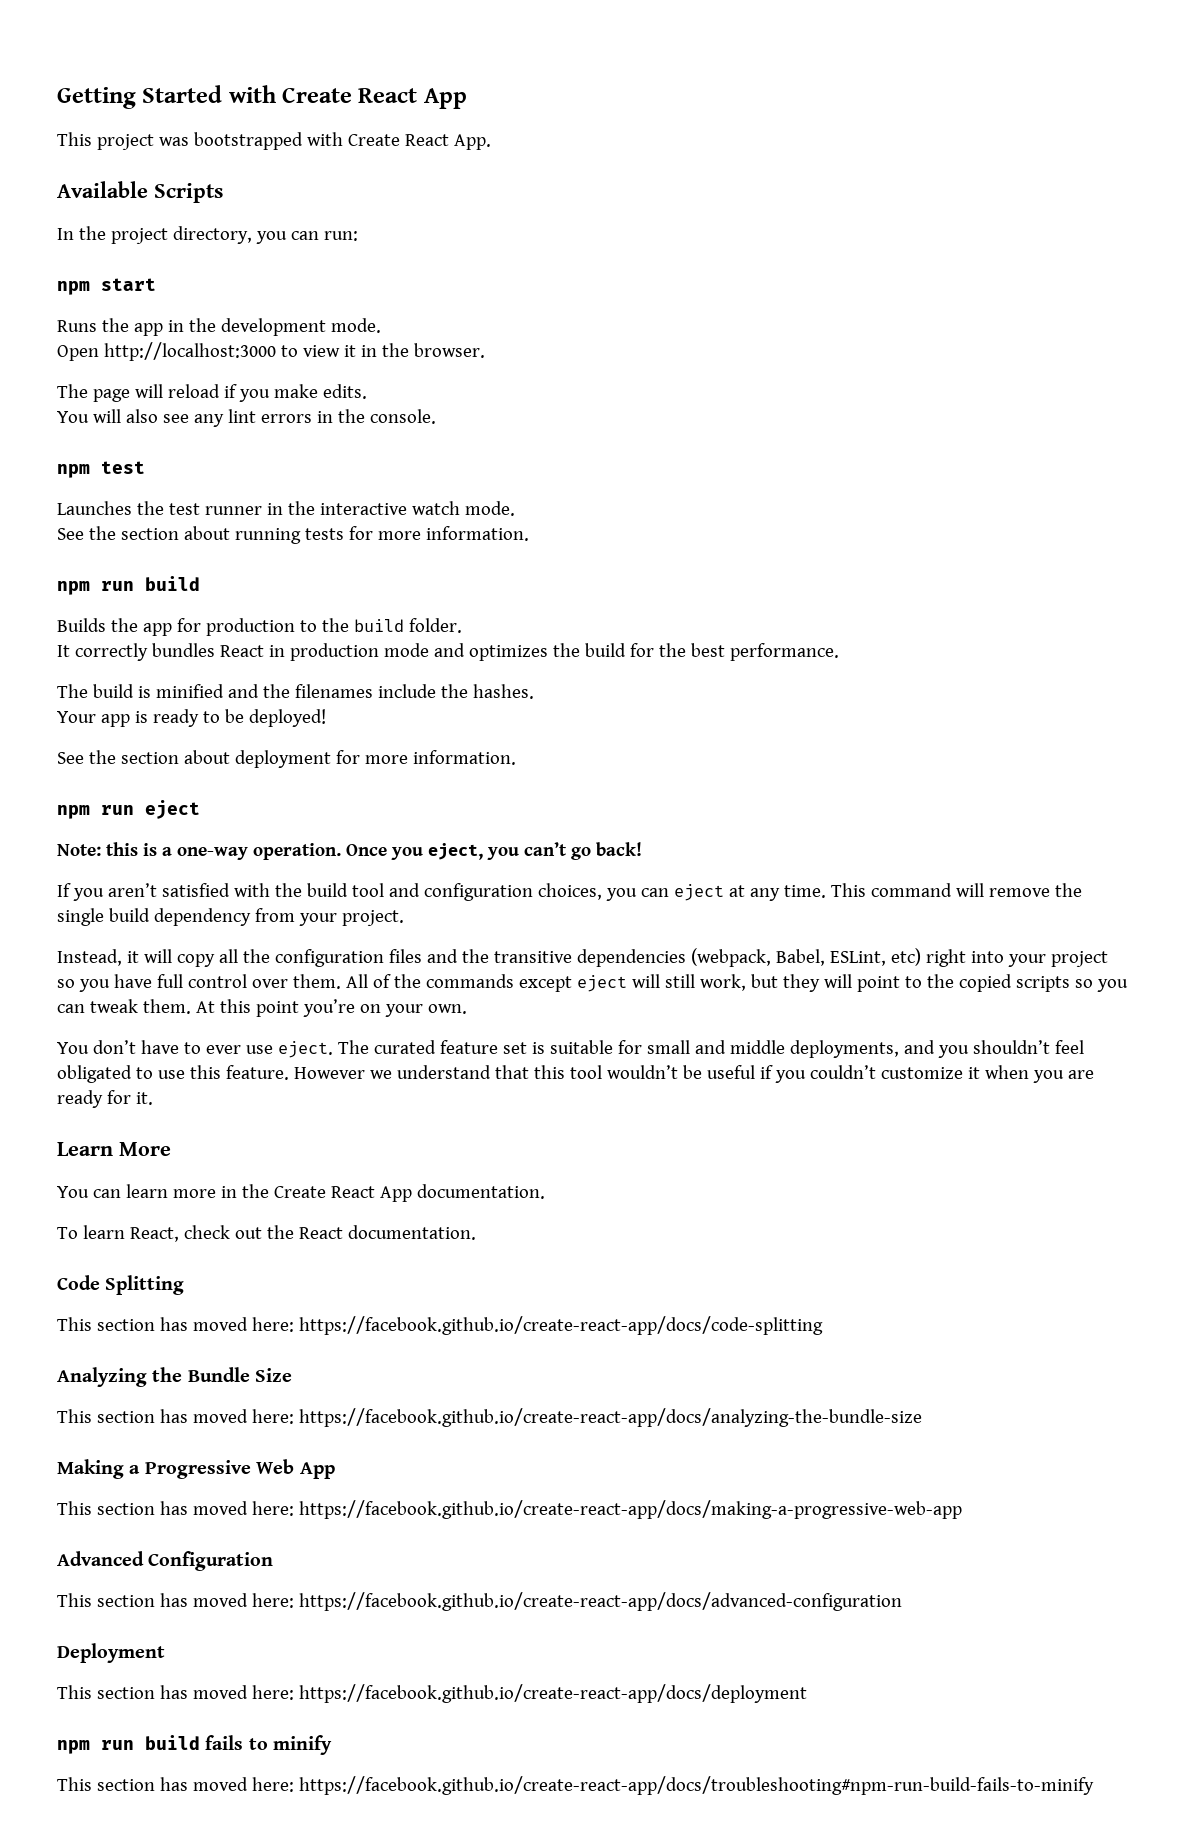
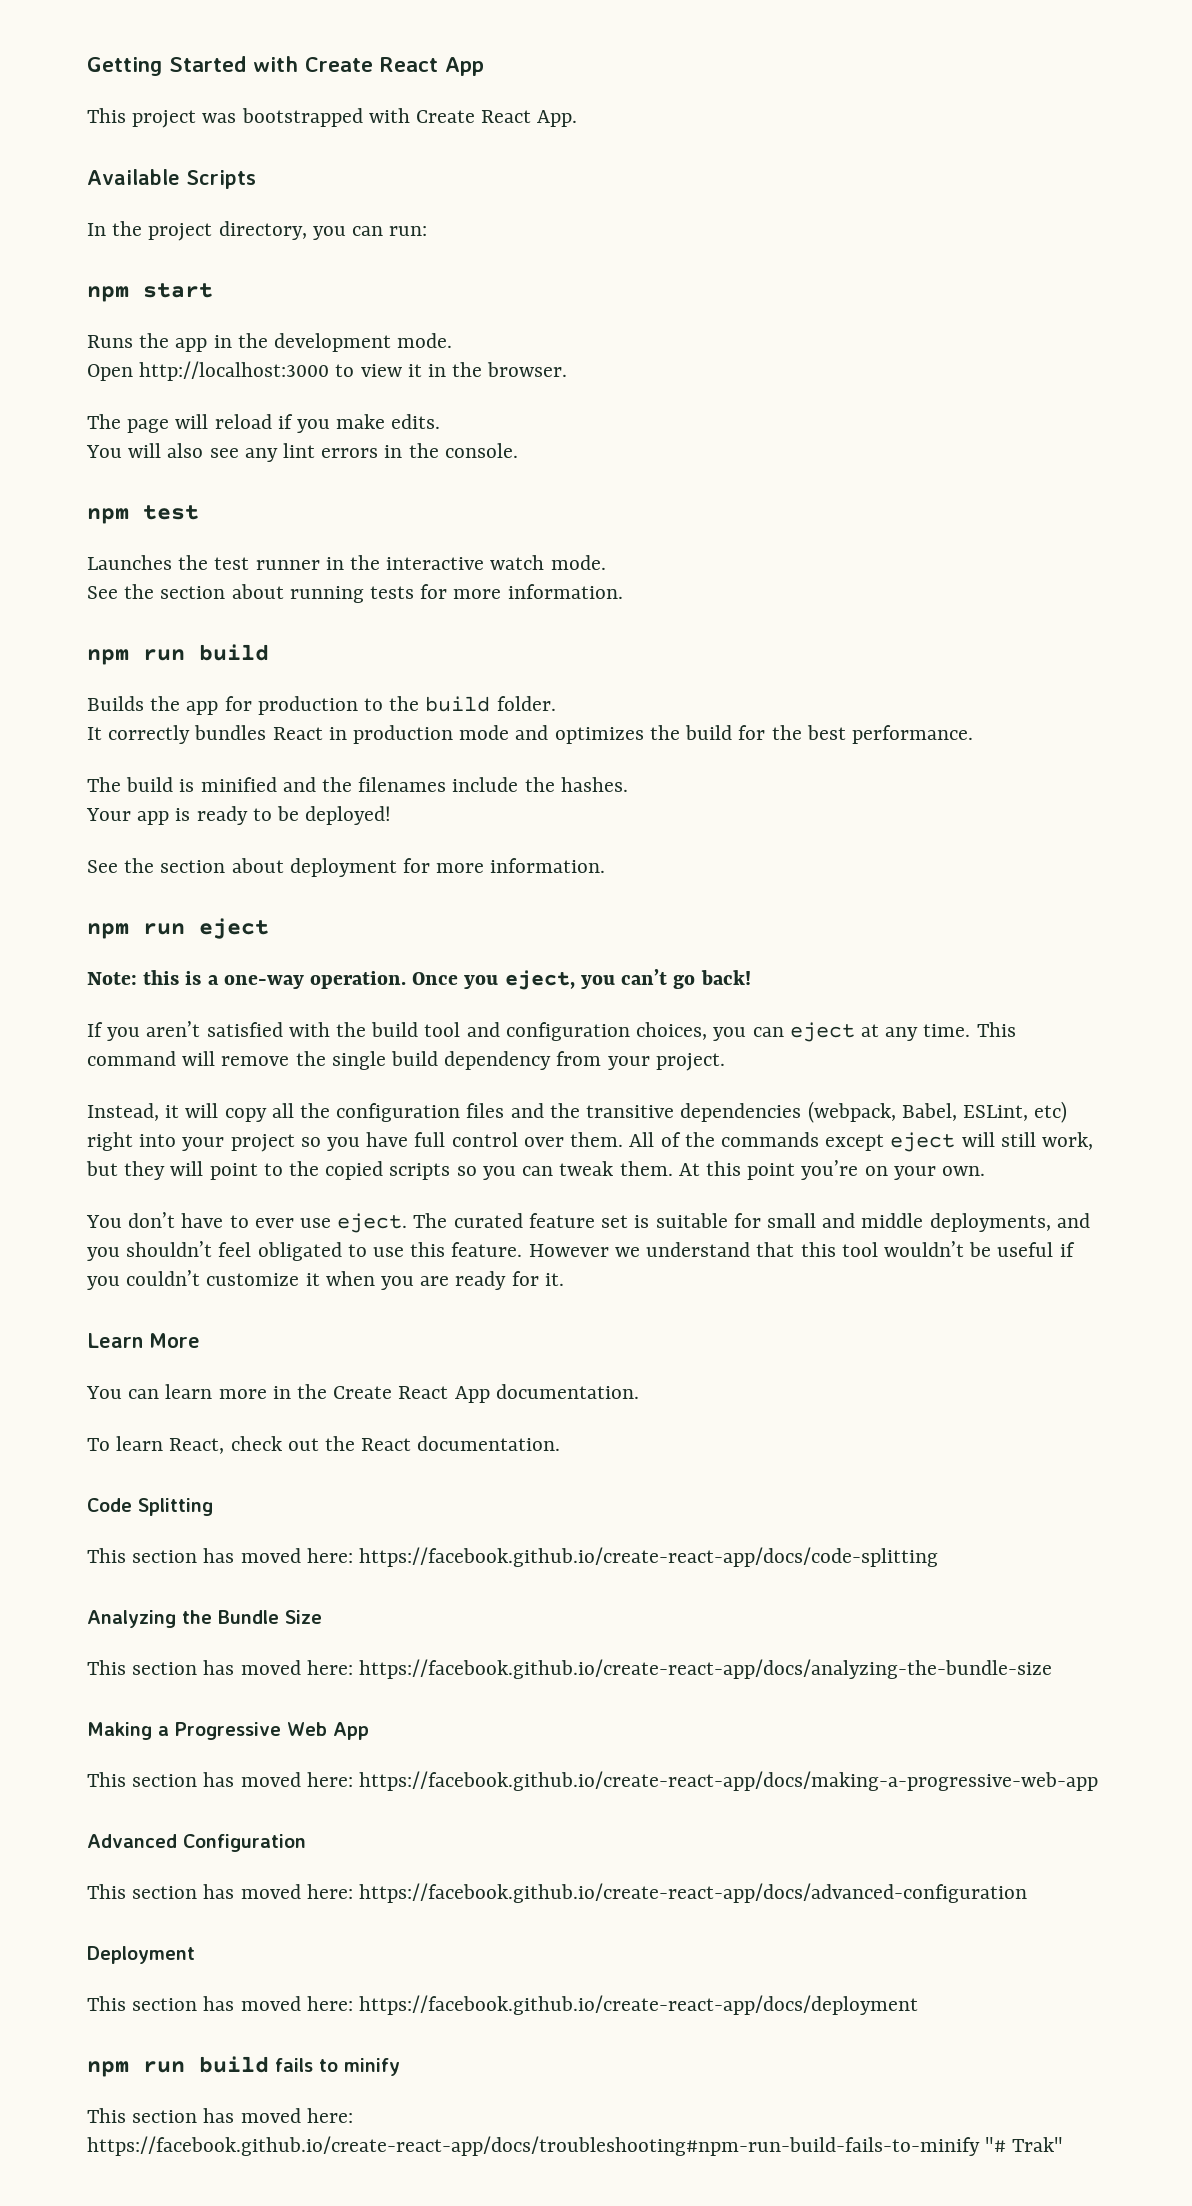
- This section has moved here: https://facebook.github.io/create-react-app/docs/troubleshooting#npm-run-build-fails-to-minify
+ This section has moved here: https://facebook.github.io/create-react-app/docs/troubleshooting#npm-run-build-fails-to-minify "# Trak"

